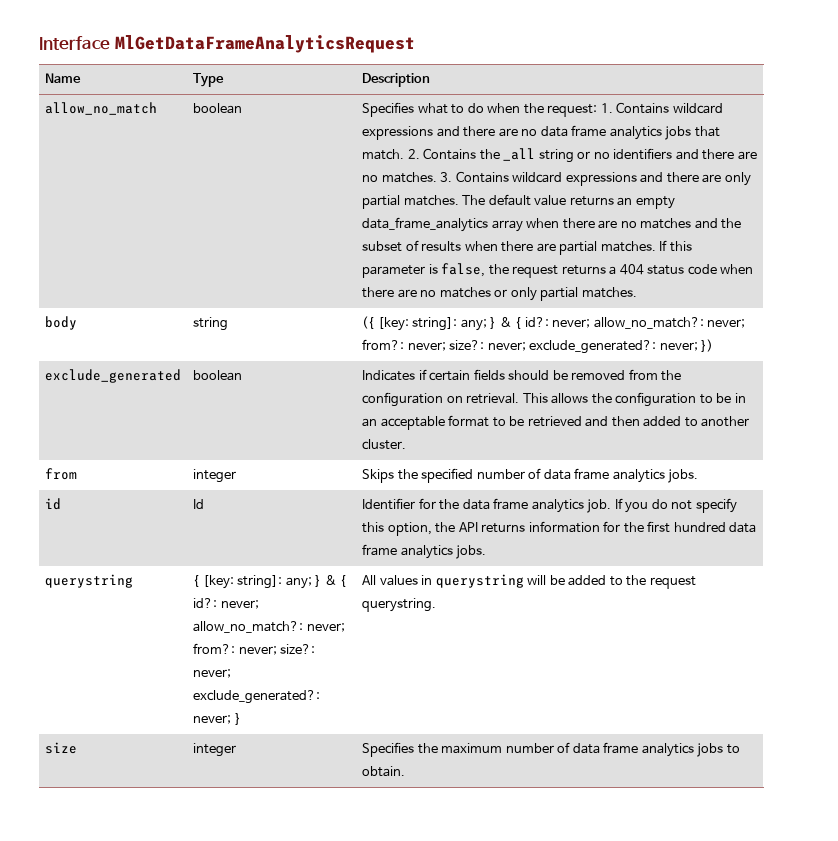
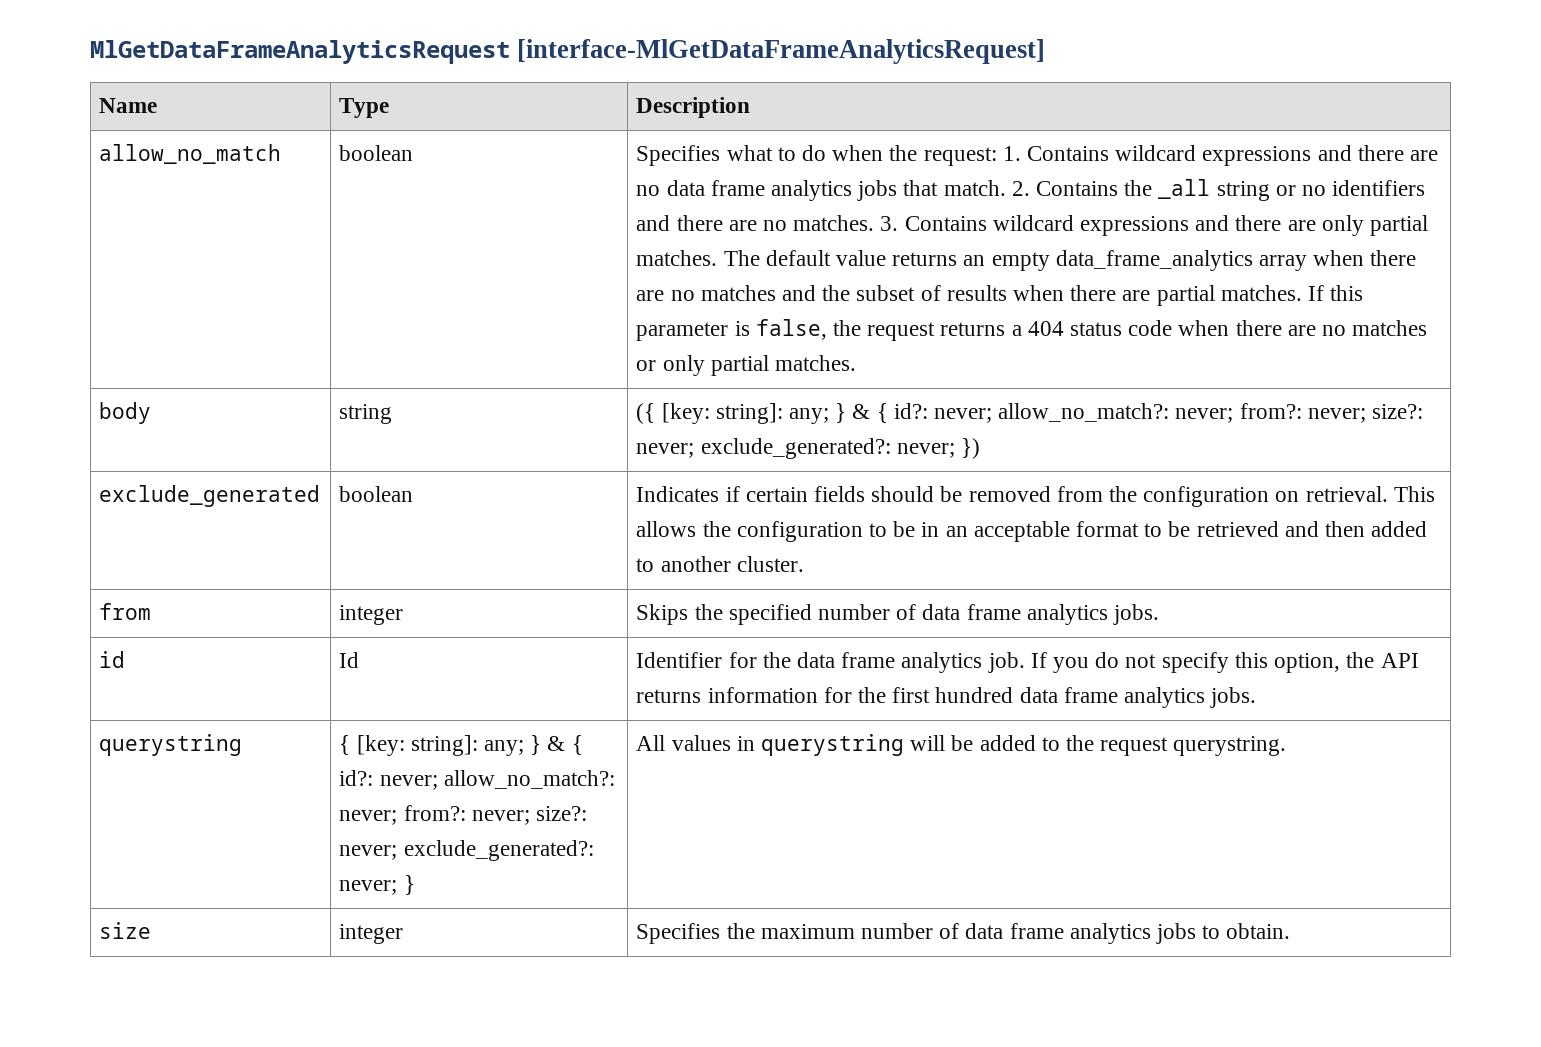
- Interface MlGetDataFrameAnalyticsRequest
+ MlGetDataFrameAnalyticsRequest [interface-MlGetDataFrameAnalyticsRequest]

